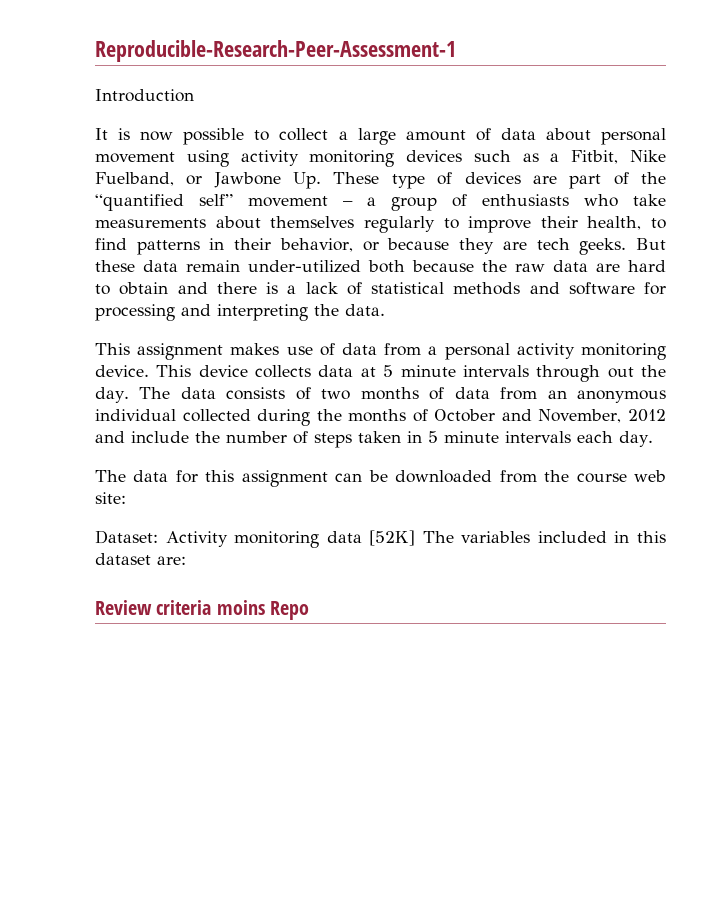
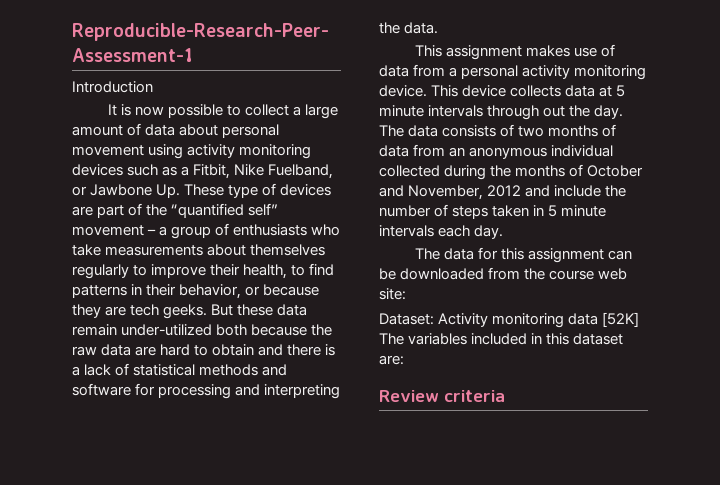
- Review criteria moins Repo
+ Review criteria

